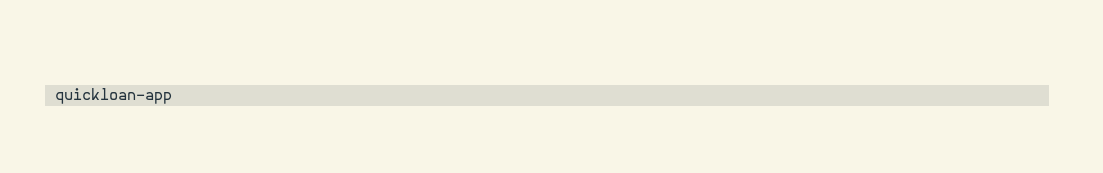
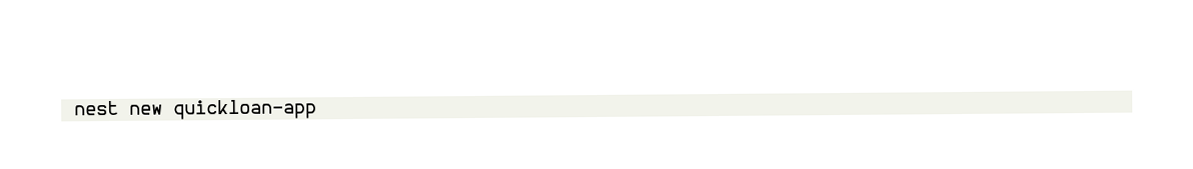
- quickloan-app
+ nest new quickloan-app

